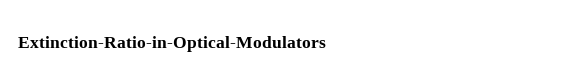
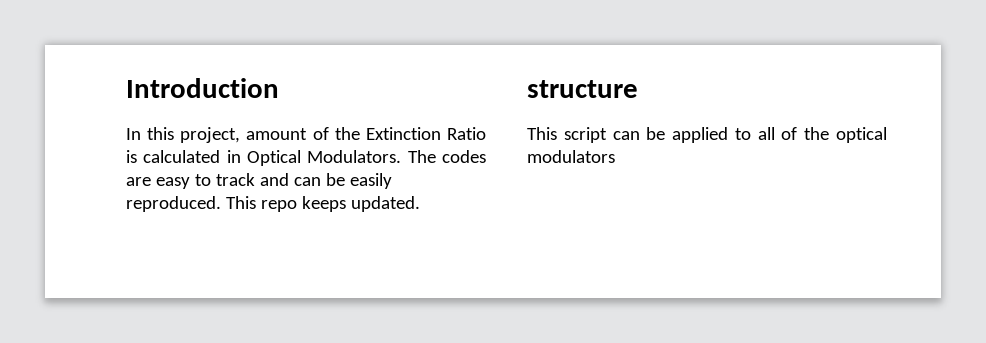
- Extinction-Ratio-in-Optical-Modulators
+ Introduction
+ In this project, amount of the Extinction Ratio is calculated in Optical Modulators. The codes are easy to track and can be easily reproduced. This repo keeps updated.
+ structure
+ This script can be applied to all of the optical modulators

